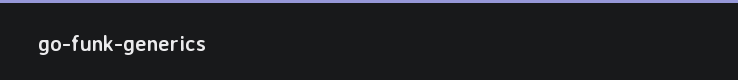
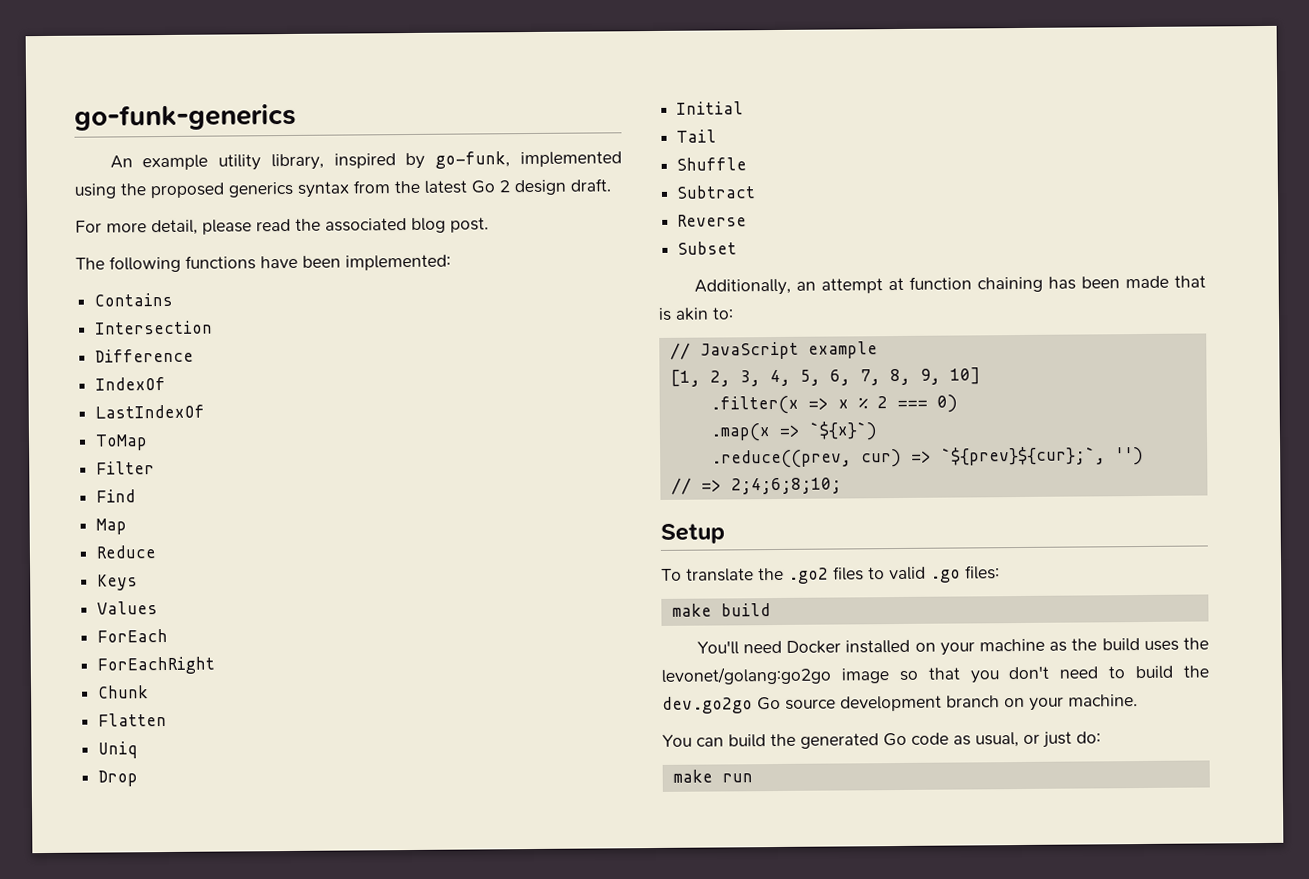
+ An example utility library, inspired by go-funk, implemented using the proposed generics syntax from the latest Go 2 design draft.
+ For more detail, please read the associated blog post.
+ The following functions have been implemented:
+ Contains
+ Intersection
+ Difference
+ IndexOf
+ LastIndexOf
+ ToMap
+ Filter
+ Find
+ Map
+ Reduce
+ Keys
+ Values
+ ForEach
+ ForEachRight
+ Chunk
+ Flatten
+ Uniq
+ Drop
+ Initial
+ Tail
+ Shuffle
+ Subtract
+ Reverse
+ Subset
+ Additionally, an attempt at function chaining has been made that is akin to:
+ // JavaScript example
+ [1, 2, 3, 4, 5, 6, 7, 8, 9, 10]
+ .filter(x => x % 2 === 0)
+ .map(x => `${x}`)
+ .reduce((prev, cur) => `${prev}${cur};`, '')
+ // => 2;4;6;8;10;
+ Setup
+ To translate the .go2 files to valid .go files:
+ make build
+ You'll need Docker installed on your machine as the build uses the levonet/golang:go2go image so that you don't need to build the dev.go2go Go source development branch on your machine.
+ You can build the generated Go code as usual, or just do:
+ make run

